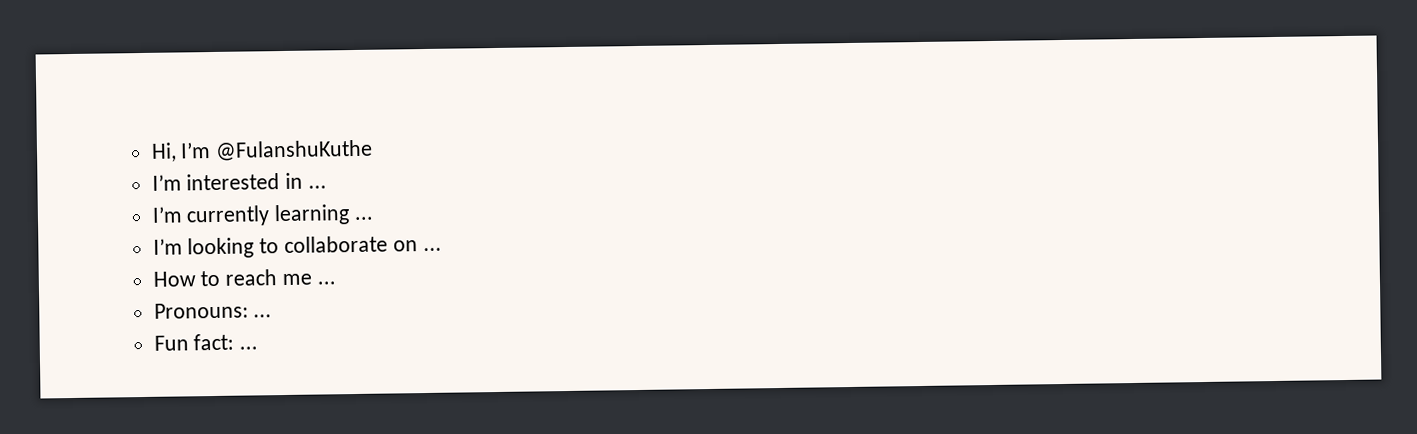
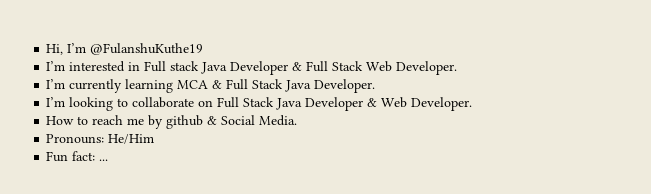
- Hi, I’m @FulanshuKuthe
+ Hi, I’m @FulanshuKuthe19
- I’m interested in ...
- I’m currently learning ...
+ I’m interested in Full stack Java Developer & Full Stack Web Developer.
+ I’m currently learning MCA & Full Stack Java Developer.
- I’m looking to collaborate on ...
+ I’m looking to collaborate on Full Stack Java Developer & Web Developer.
- How to reach me ...
+ How to reach me by github & Social Media.
- Pronouns: ...
+ Pronouns: He/Him

